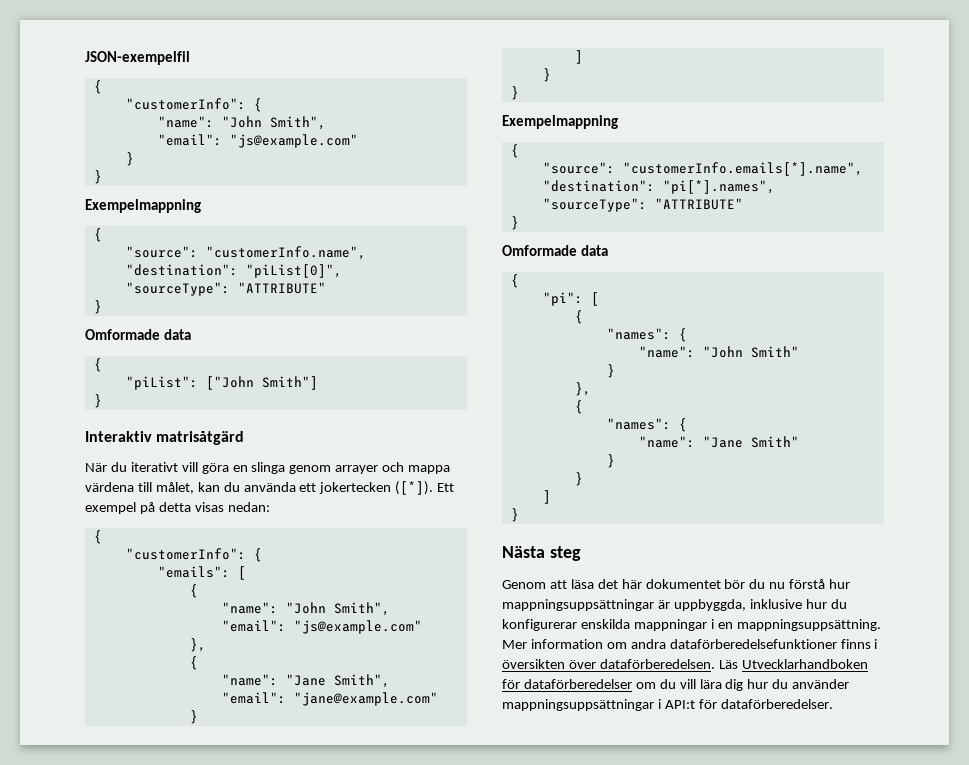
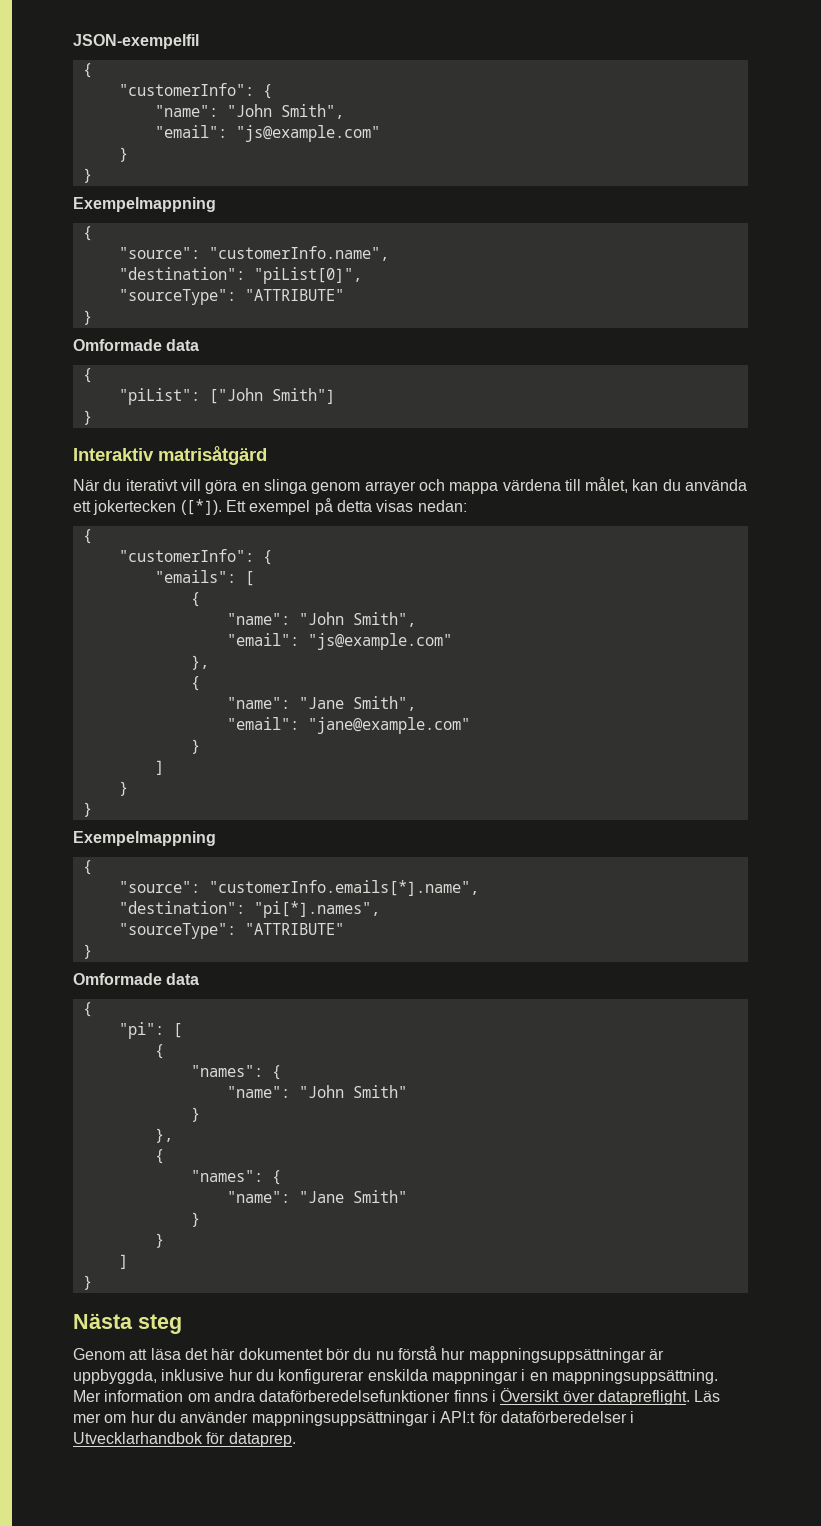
- Mer information om andra dataförberedelsefunktioner finns i översikten över dataförberedelsen. Läs Utvecklarhandboken för dataförberedelser om du vill lära dig hur du använder mappningsuppsättningar i API:t för dataförberedelser.
+ Mer information om andra dataförberedelsefunktioner finns i Översikt över datapreflight. Läs mer om hur du använder mappningsuppsättningar i API:t för dataförberedelser i Utvecklarhandbok för dataprep.

